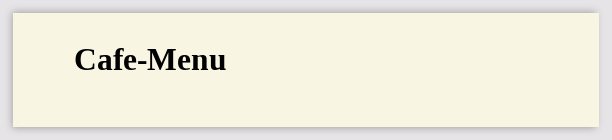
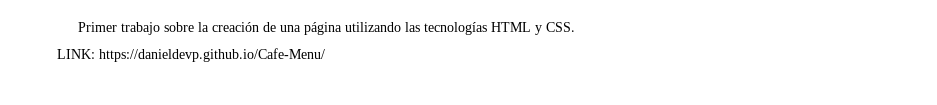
- Cafe-Menu
+ Primer trabajo sobre la creación de una página utilizando las tecnologías HTML y CSS.
+ LINK: https://danieldevp.github.io/Cafe-Menu/

